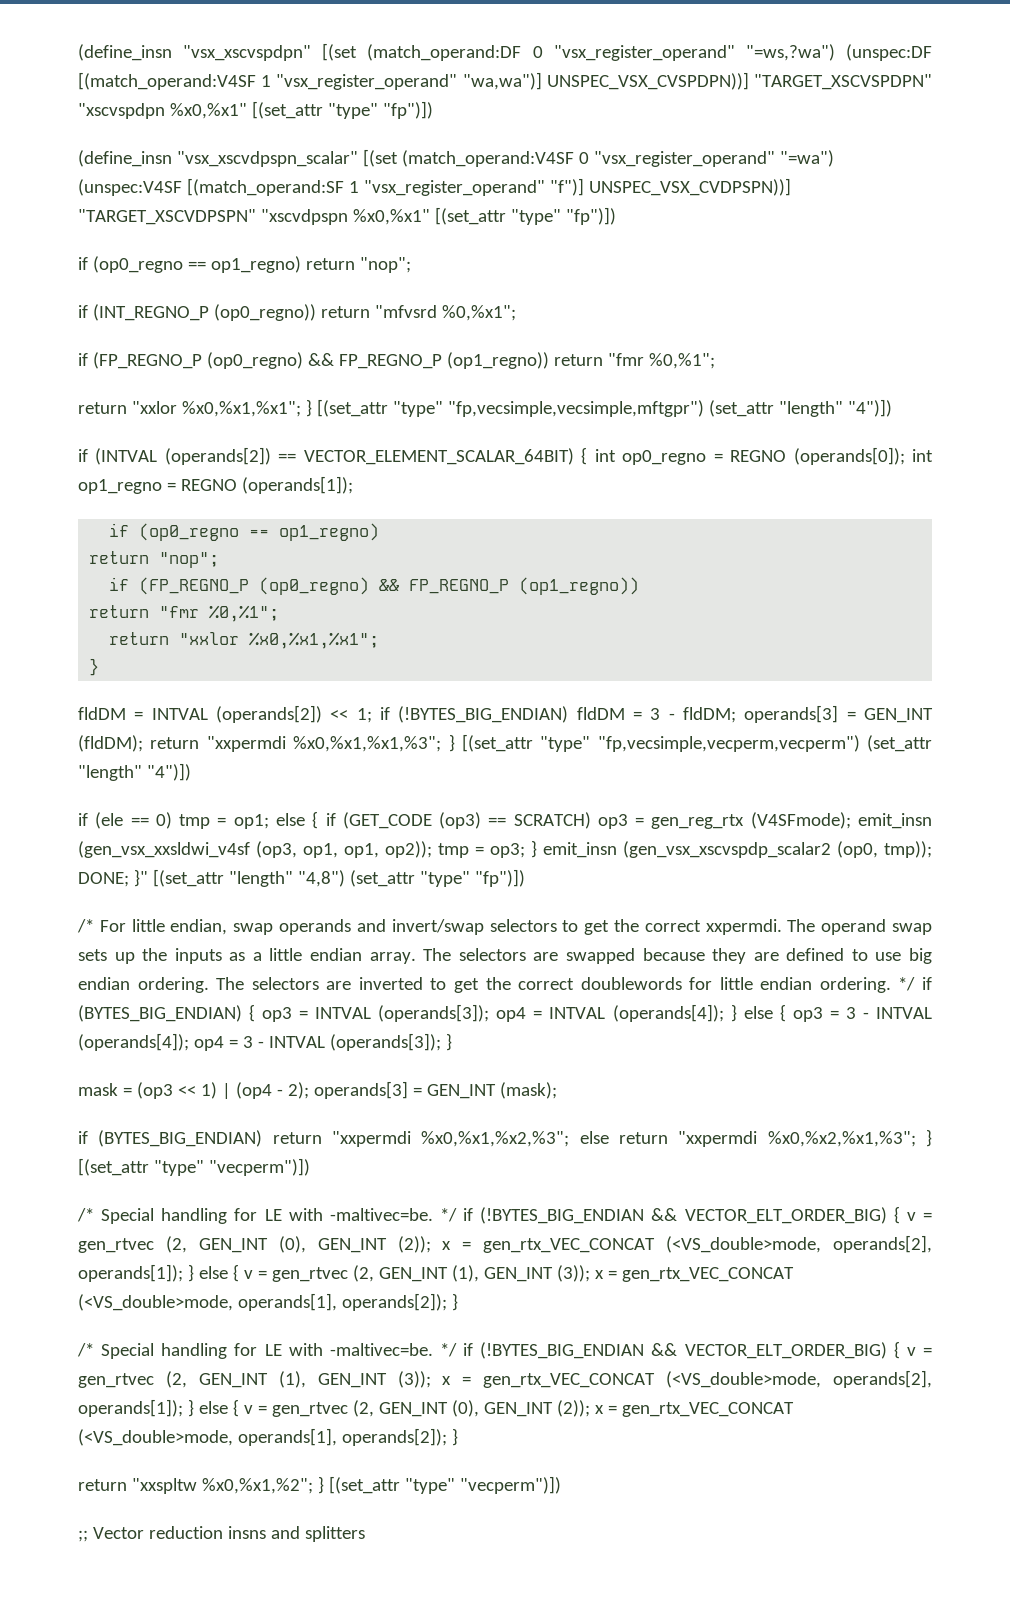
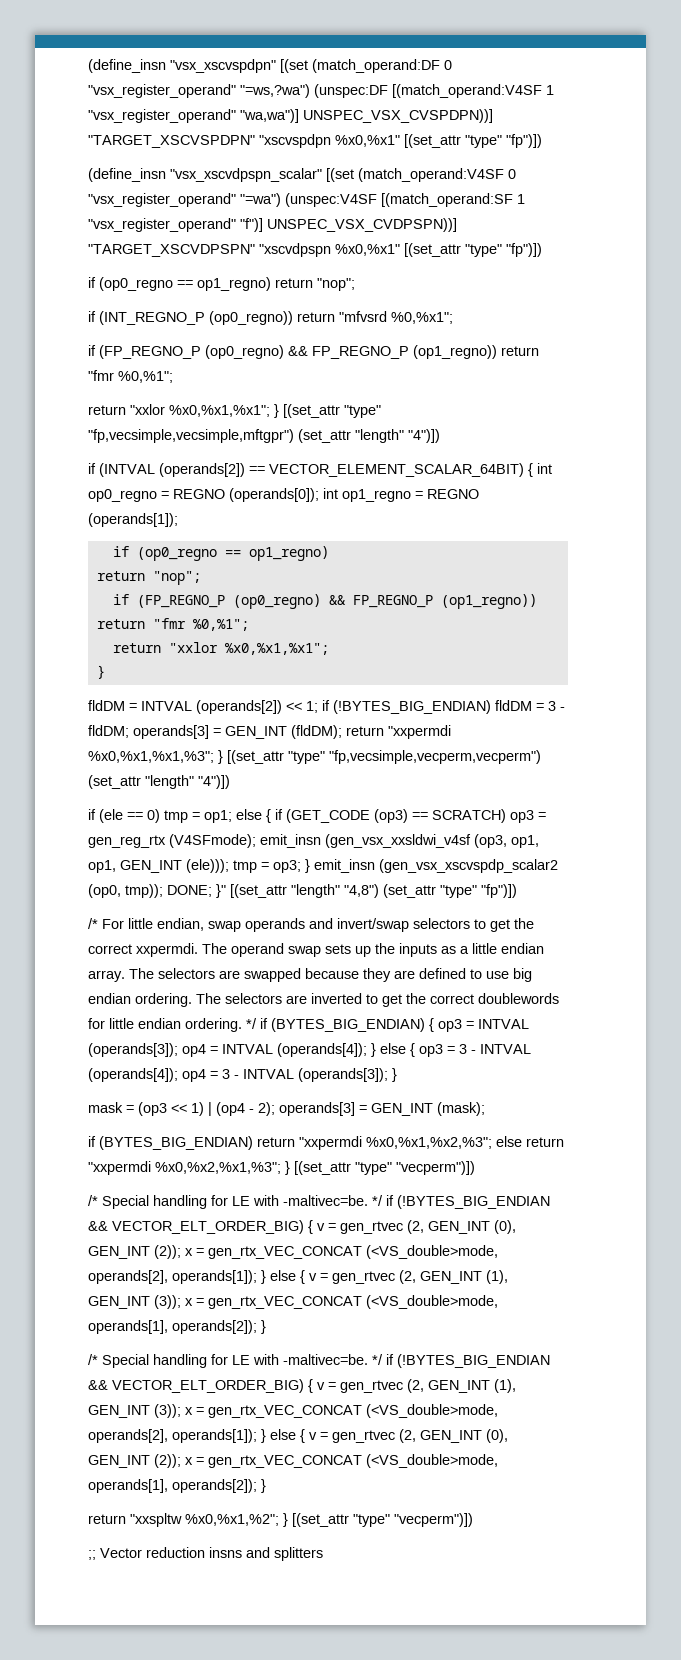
- if (ele == 0) tmp = op1; else { if (GET_CODE (op3) == SCRATCH) op3 = gen_reg_rtx (V4SFmode); emit_insn (gen_vsx_xxsldwi_v4sf (op3, op1, op1, op2)); tmp = op3; } emit_insn (gen_vsx_xscvspdp_scalar2 (op0, tmp)); DONE; }" [(set_attr "length" "4,8") (set_attr "type" "fp")])
+ if (ele == 0) tmp = op1; else { if (GET_CODE (op3) == SCRATCH) op3 = gen_reg_rtx (V4SFmode); emit_insn (gen_vsx_xxsldwi_v4sf (op3, op1, op1, GEN_INT (ele))); tmp = op3; } emit_insn (gen_vsx_xscvspdp_scalar2 (op0, tmp)); DONE; }" [(set_attr "length" "4,8") (set_attr "type" "fp")])

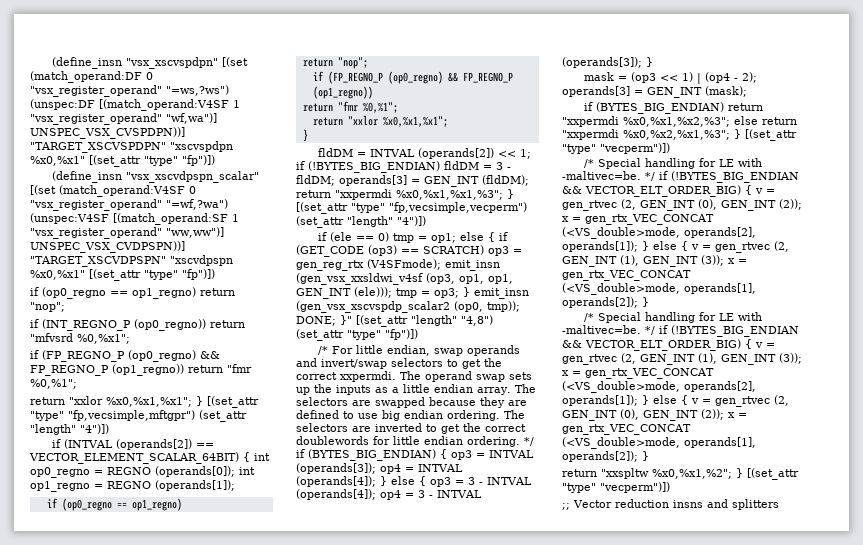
- (define_insn "vsx_xscvspdpn" [(set (match_operand:DF 0 "vsx_register_operand" "=ws,?wa") (unspec:DF [(match_operand:V4SF 1 "vsx_register_operand" "wa,wa")] UNSPEC_VSX_CVSPDPN))] "TARGET_XSCVSPDPN" "xscvspdpn %x0,%x1" [(set_attr "type" "fp")])
+ (define_insn "vsx_xscvspdpn" [(set (match_operand:DF 0 "vsx_register_operand" "=ws,?ws") (unspec:DF [(match_operand:V4SF 1 "vsx_register_operand" "wf,wa")] UNSPEC_VSX_CVSPDPN))] "TARGET_XSCVSPDPN" "xscvspdpn %x0,%x1" [(set_attr "type" "fp")])
- (define_insn "vsx_xscvdpspn_scalar" [(set (match_operand:V4SF 0 "vsx_register_operand" "=wa") (unspec:V4SF [(match_operand:SF 1 "vsx_register_operand" "f")] UNSPEC_VSX_CVDPSPN))] "TARGET_XSCVDPSPN" "xscvdpspn %x0,%x1" [(set_attr "type" "fp")])
+ (define_insn "vsx_xscvdpspn_scalar" [(set (match_operand:V4SF 0 "vsx_register_operand" "=wf,?wa") (unspec:V4SF [(match_operand:SF 1 "vsx_register_operand" "ww,ww")] UNSPEC_VSX_CVDPSPN))] "TARGET_XSCVDPSPN" "xscvdpspn %x0,%x1" [(set_attr "type" "fp")])
- return "xxlor %x0,%x1,%x1"; } [(set_attr "type" "fp,vecsimple,vecsimple,mftgpr") (set_attr "length" "4")])
+ return "xxlor %x0,%x1,%x1"; } [(set_attr "type" "fp,vecsimple,mftgpr") (set_attr "length" "4")])
- fldDM = INTVAL (operands[2]) << 1; if (!BYTES_BIG_ENDIAN) fldDM = 3 - fldDM; operands[3] = GEN_INT (fldDM); return "xxpermdi %x0,%x1,%x1,%3"; } [(set_attr "type" "fp,vecsimple,vecperm,vecperm") (set_attr "length" "4")])
+ fldDM = INTVAL (operands[2]) << 1; if (!BYTES_BIG_ENDIAN) fldDM = 3 - fldDM; operands[3] = GEN_INT (fldDM); return "xxpermdi %x0,%x1,%x1,%3"; } [(set_attr "type" "fp,vecsimple,vecperm") (set_attr "length" "4")])

